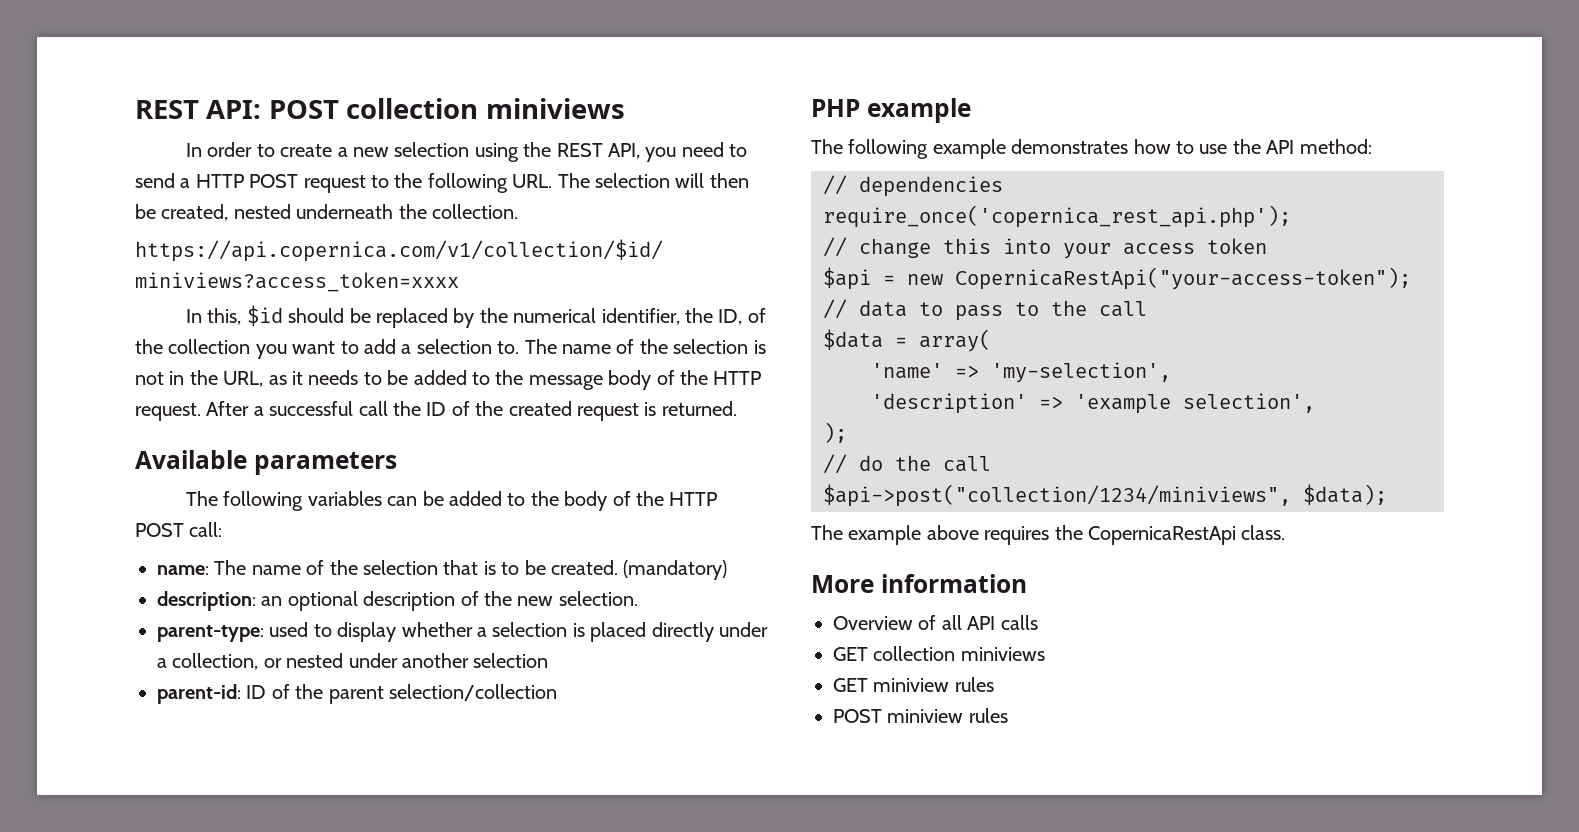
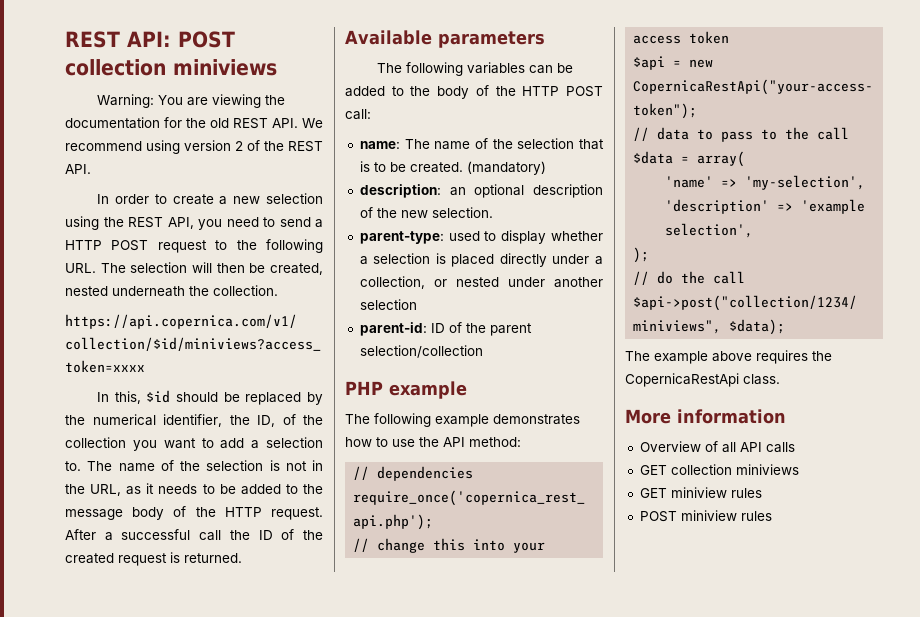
+ Warning: You are viewing the documentation for the old REST API. We recommend using version 2 of the REST API.

